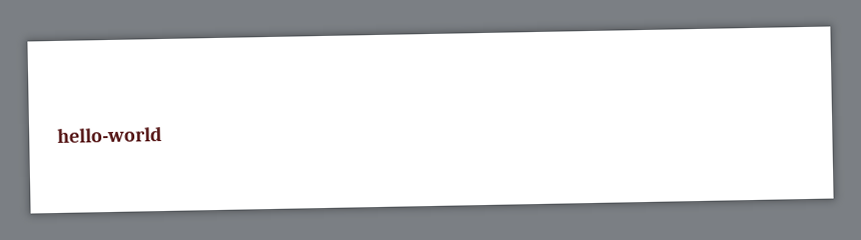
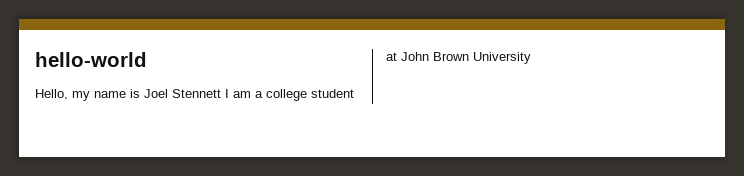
+ Hello, my name is Joel Stennett I am a college student at John Brown University

